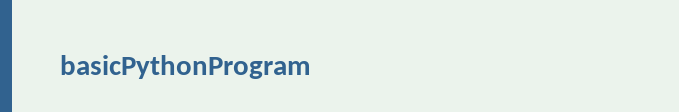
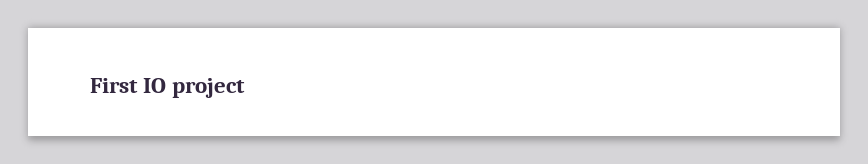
- basicPythonProgram
+ First IO project

